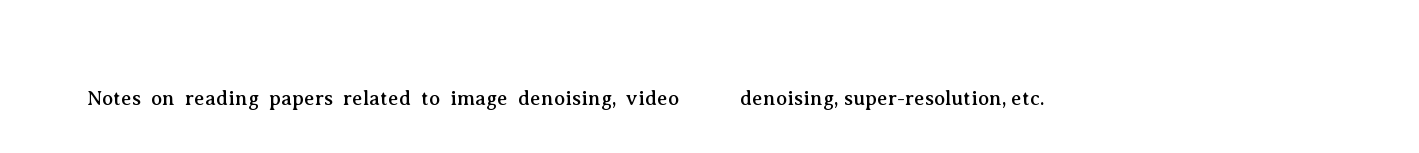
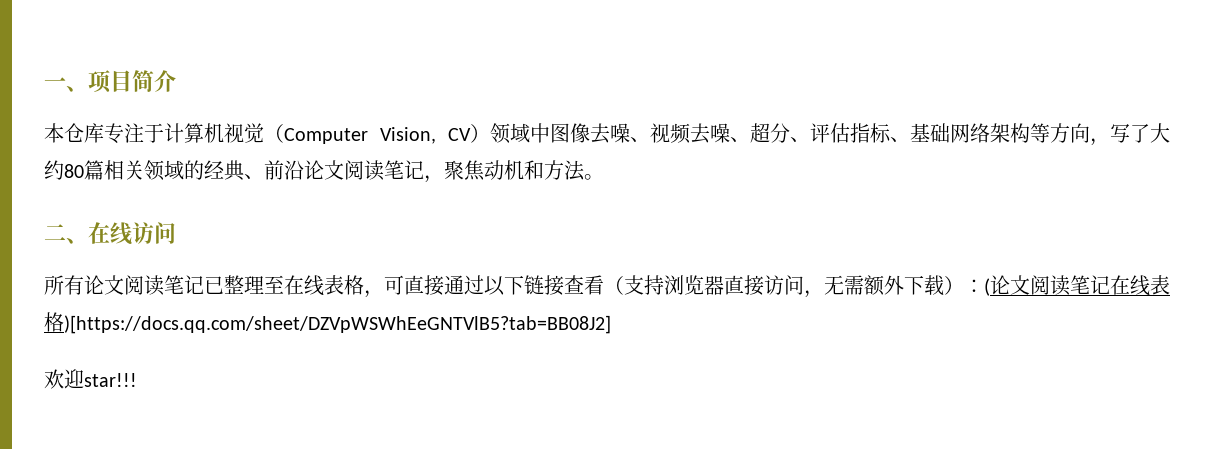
- Notes on reading papers related to image denoising, video denoising, super-resolution, etc.
+ 一、项目简介
+ 本仓库专注于计算机视觉（Computer Vision, CV）领域中图像去噪、视频去噪、超分、评估指标、基础网络架构等方向，写了大约80篇相关领域的经典、前沿论文阅读笔记，聚焦动机和方法。
+ 二、在线访问
+ 所有论文阅读笔记已整理至在线表格，可直接通过以下链接查看（支持浏览器直接访问，无需额外下载）：(论文阅读笔记在线表格)[https://docs.qq.com/sheet/DZVpWSWhEeGNTVlB5?tab=BB08J2]
+ 欢迎star!!!

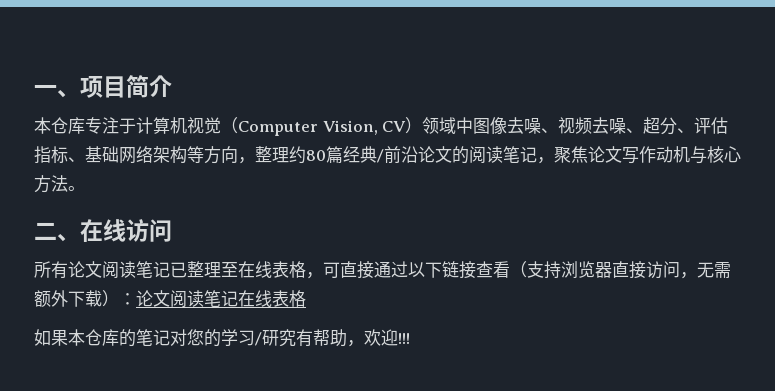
- 本仓库专注于计算机视觉（Computer Vision, CV）领域中图像去噪、视频去噪、超分、评估指标、基础网络架构等方向，写了大约80篇相关领域的经典、前沿论文阅读笔记，聚焦动机和方法。
+ 本仓库专注于计算机视觉（Computer Vision, CV）领域中图像去噪、视频去噪、超分、评估指标、基础网络架构等方向，整理约80篇经典/前沿论文的阅读笔记，聚焦论文写作动机与核心方法。
- 所有论文阅读笔记已整理至在线表格，可直接通过以下链接查看（支持浏览器直接访问，无需额外下载）：(论文阅读笔记在线表格)[https://docs.qq.com/sheet/DZVpWSWhEeGNTVlB5?tab=BB08J2]
- 欢迎star!!!
+ 所有论文阅读笔记已整理至在线表格，可直接通过以下链接查看（支持浏览器直接访问，无需额外下载）：论文阅读笔记在线表格
+ 如果本仓库的笔记对您的学习/研究有帮助，欢迎!!!

